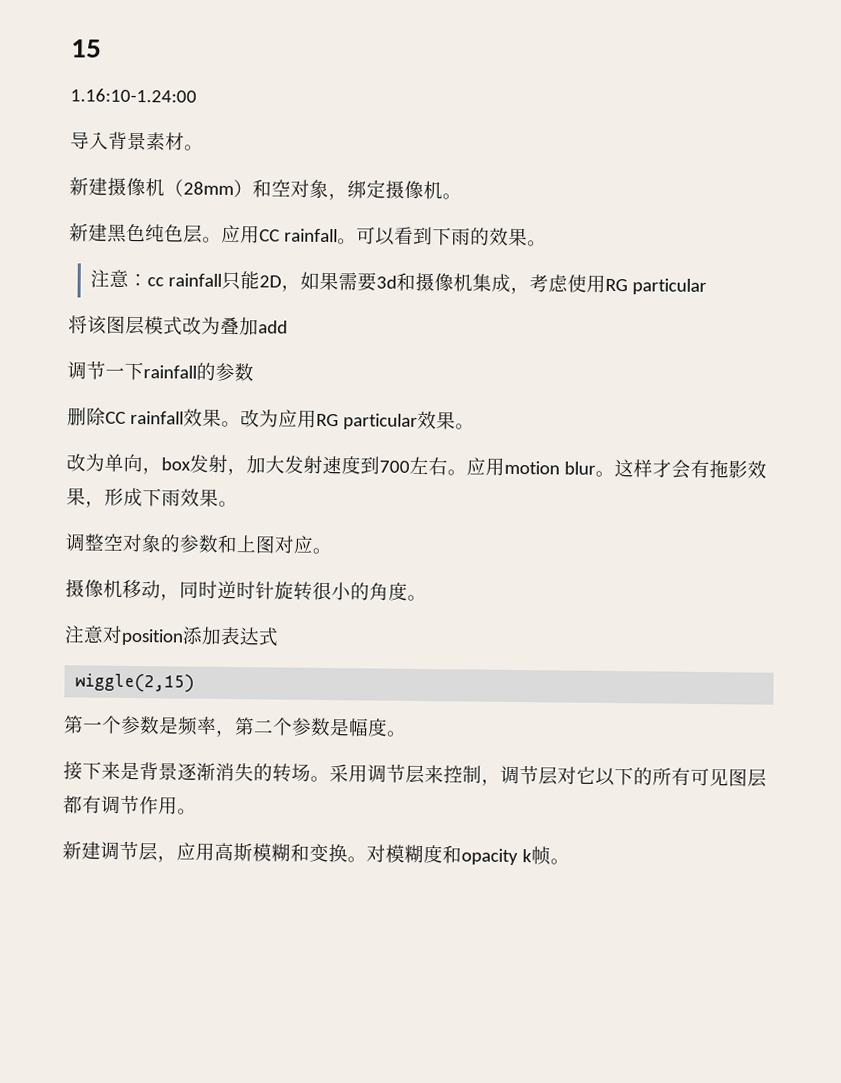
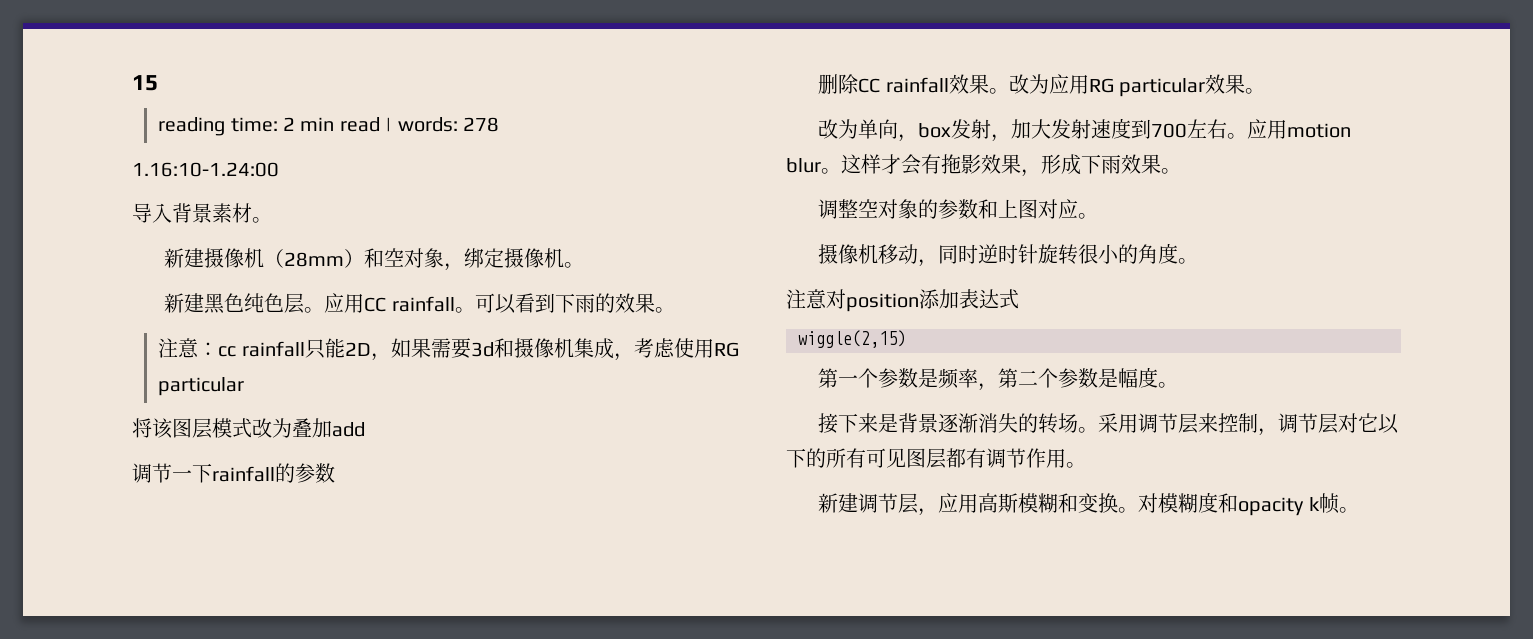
+ reading time: 2 min read | words: 278

